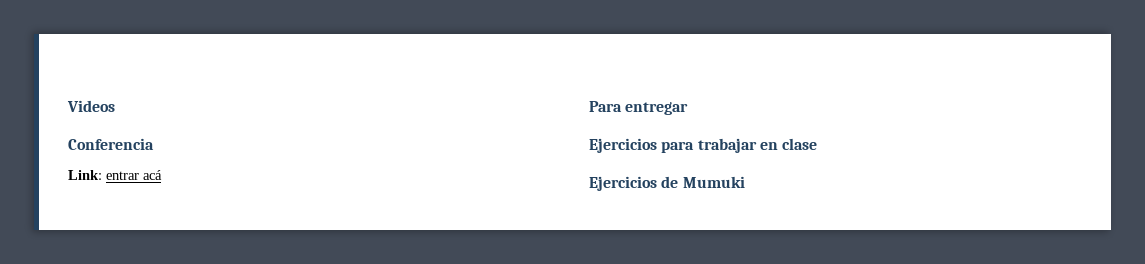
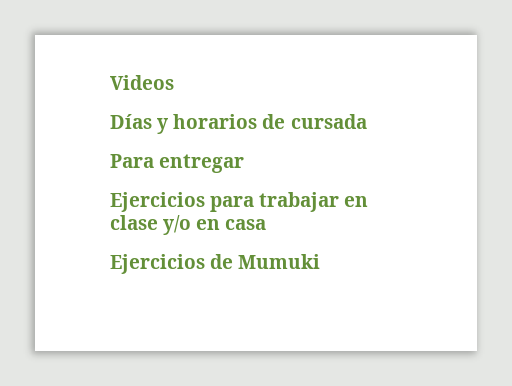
- Conferencia
- Link: entrar acá
+ Días y horarios de cursada
- Ejercicios para trabajar en clase
+ Ejercicios para trabajar en clase y/o en casa

